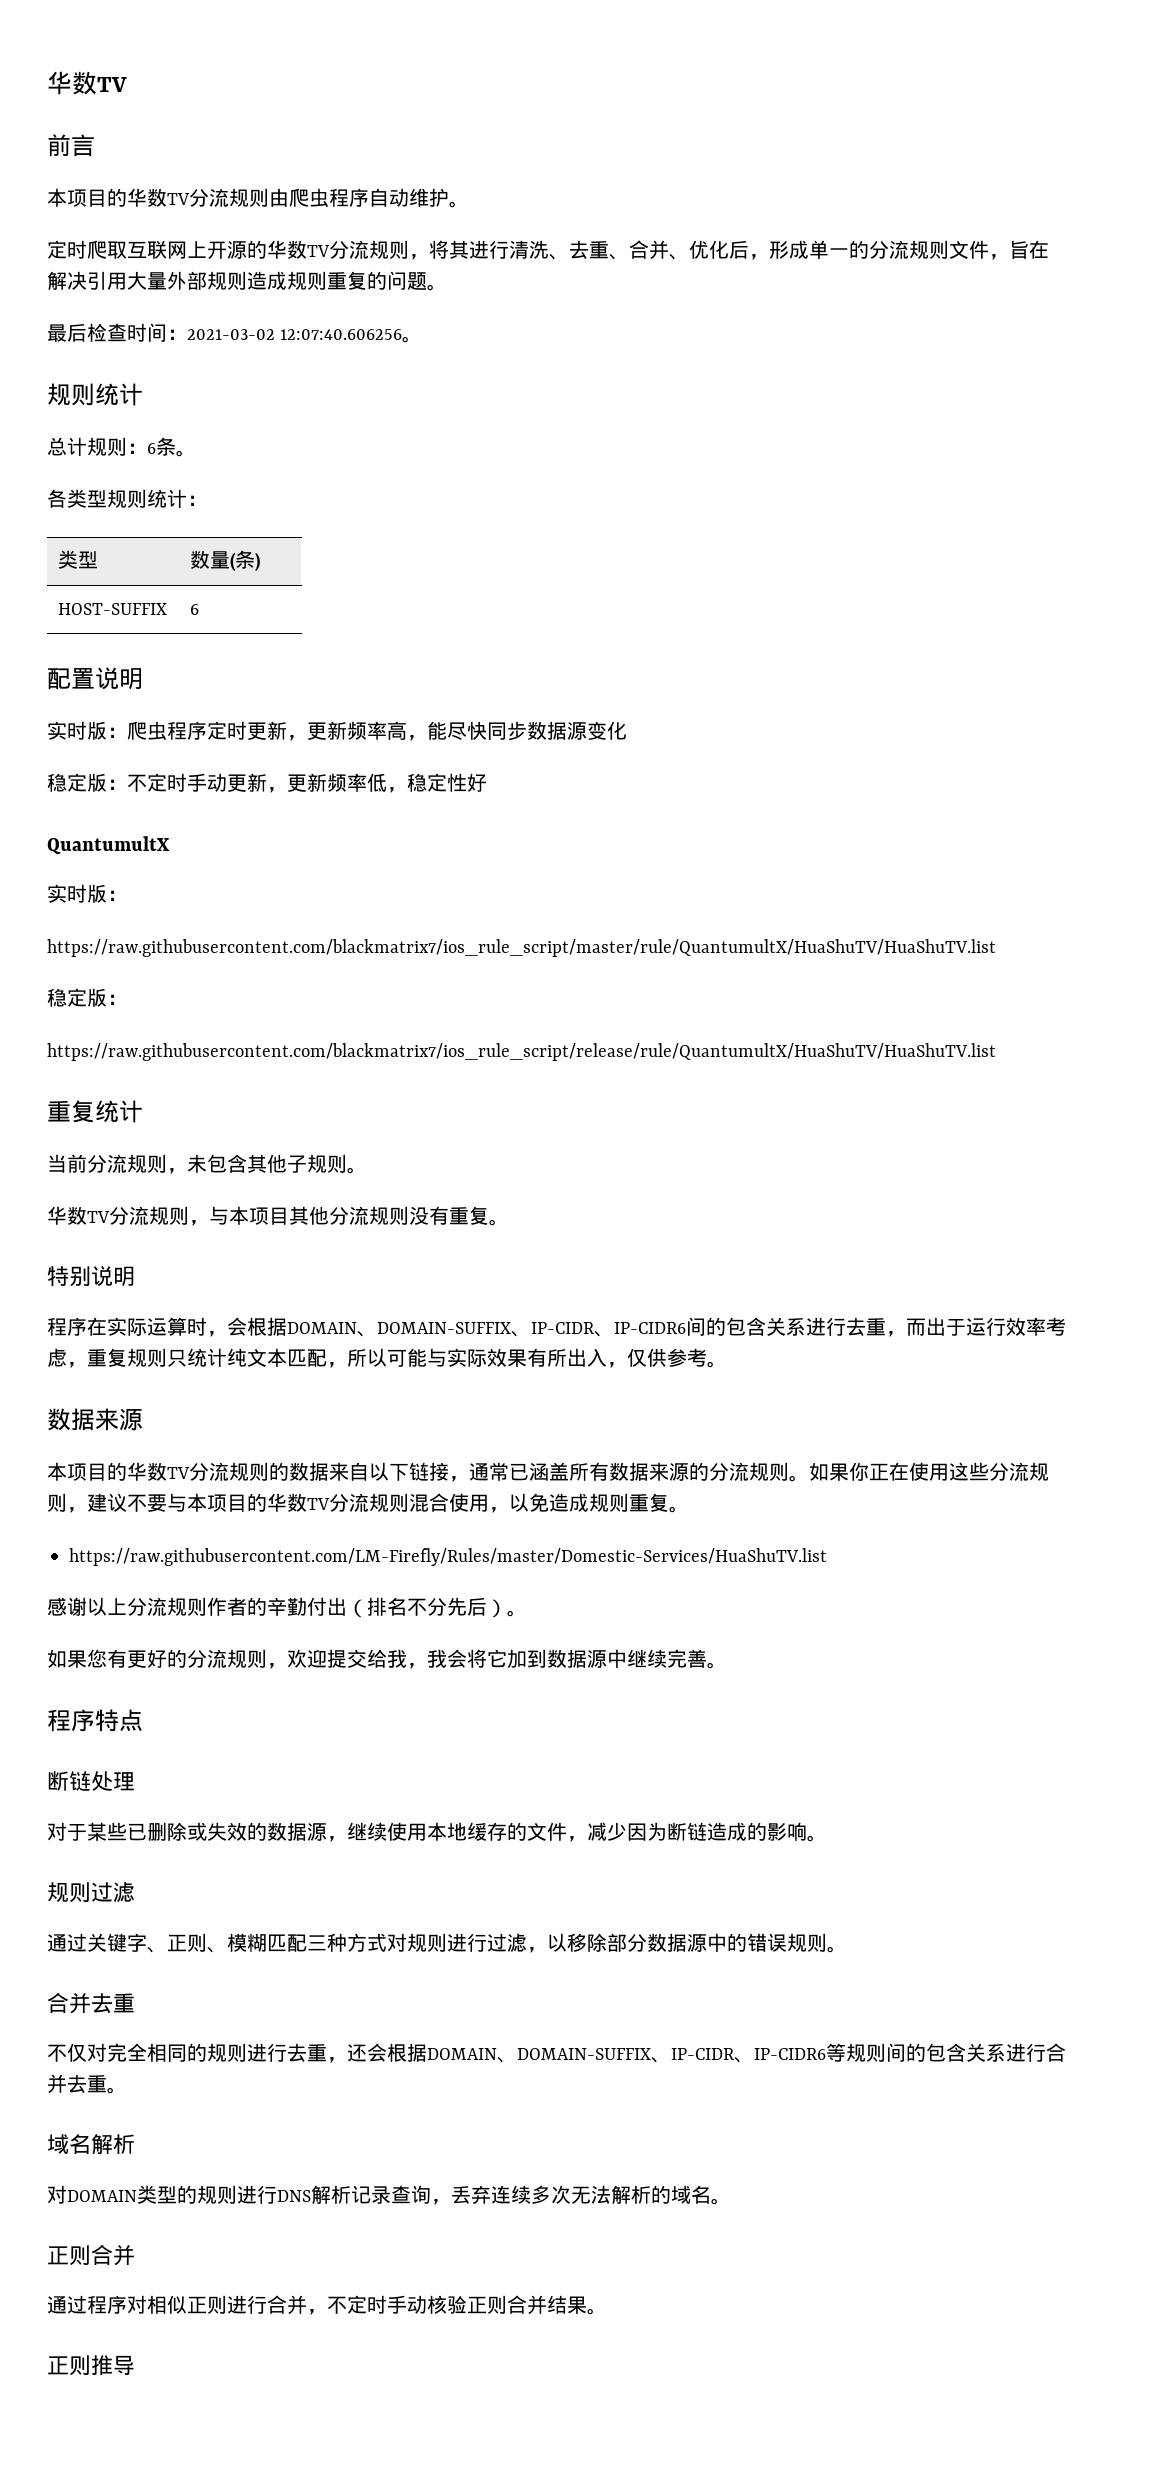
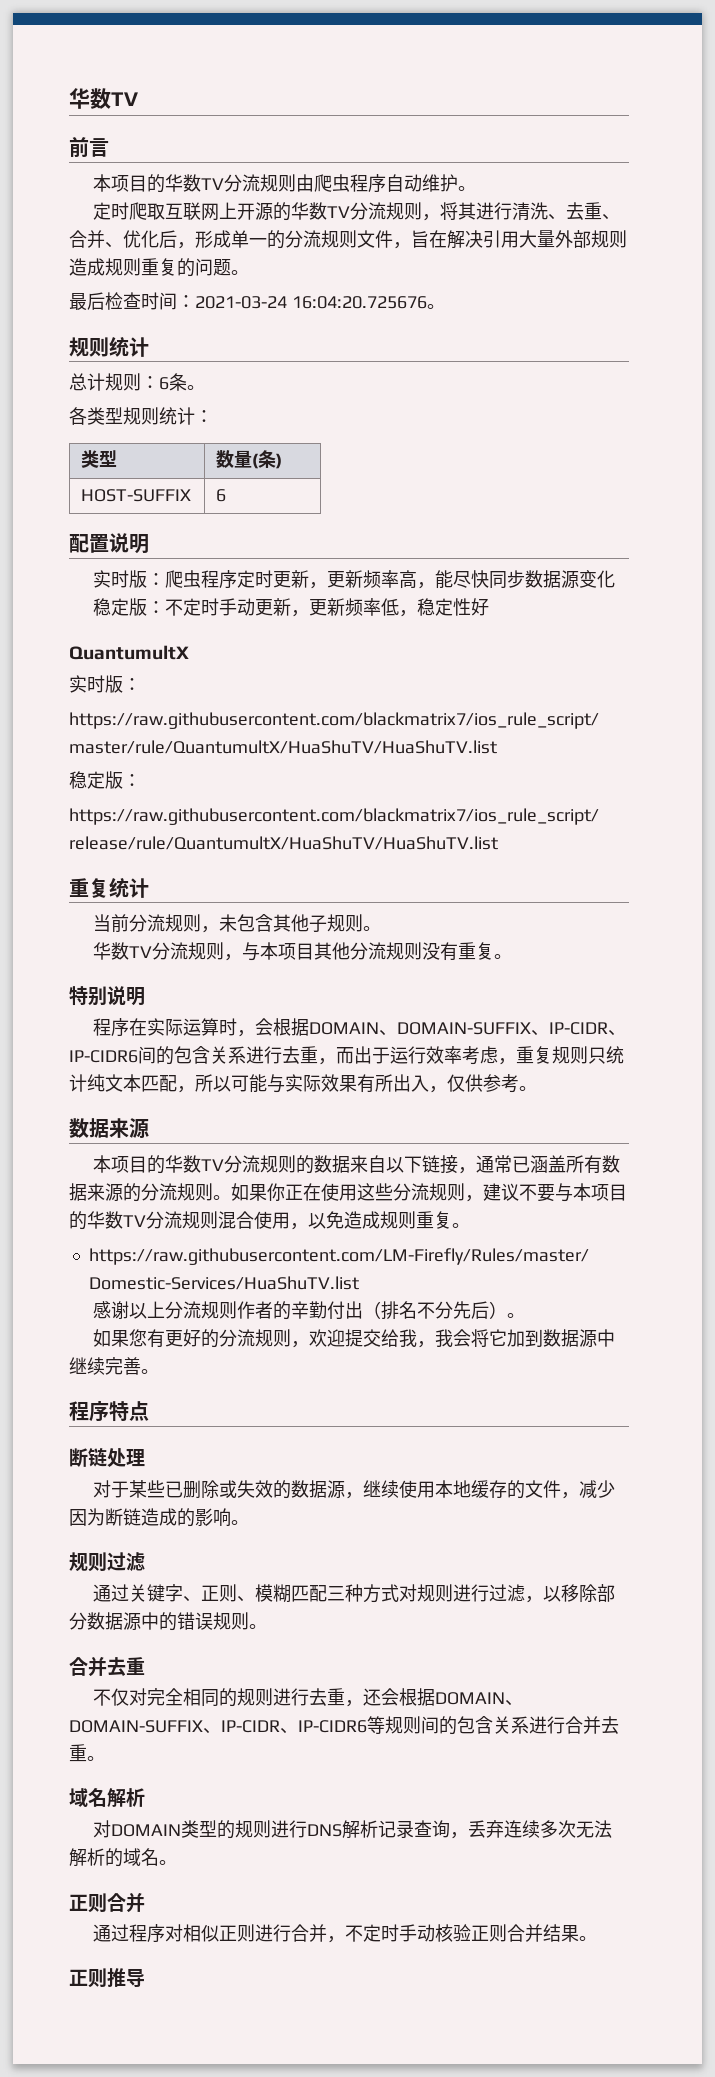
- 最后检查时间：2021-03-02 12:07:40.606256。
+ 最后检查时间：2021-03-24 16:04:20.725676。

